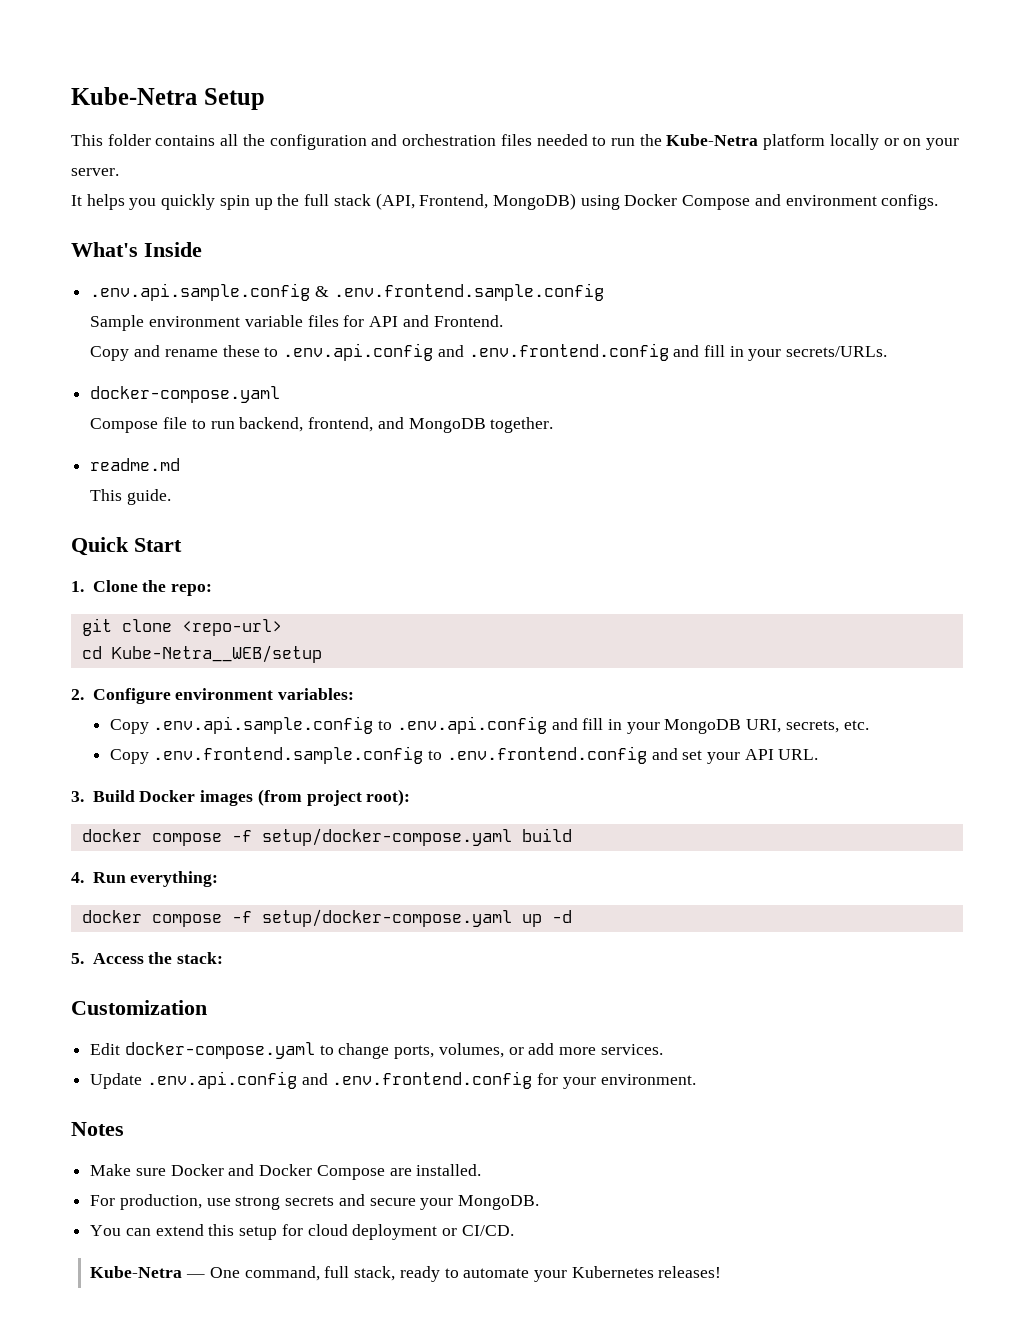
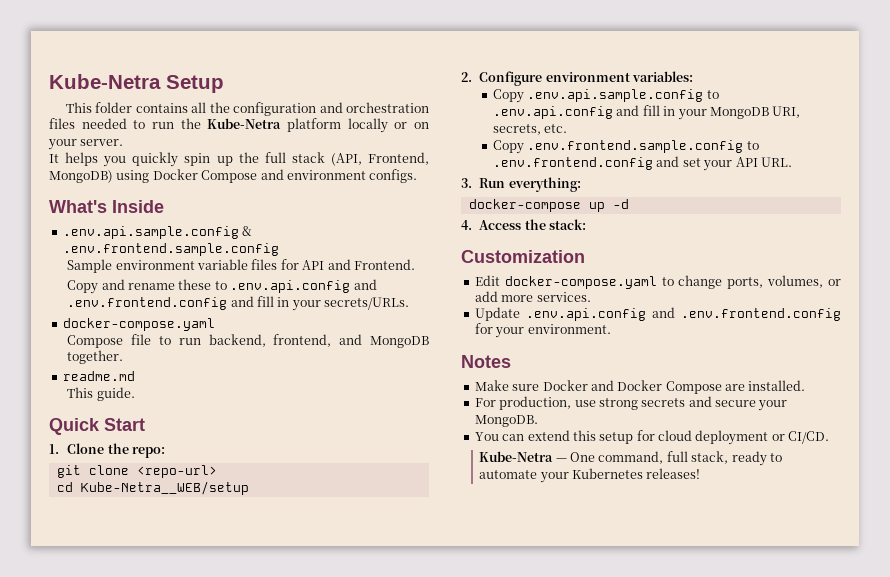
- 3. Build Docker images (from project root):
- docker compose -f setup/docker-compose.yaml build
- 4. Run everything:
- docker compose -f setup/docker-compose.yaml up -d
+ 3. Run everything:
+ docker-compose up -d
- 5. Access the stack:
+ 4. Access the stack:

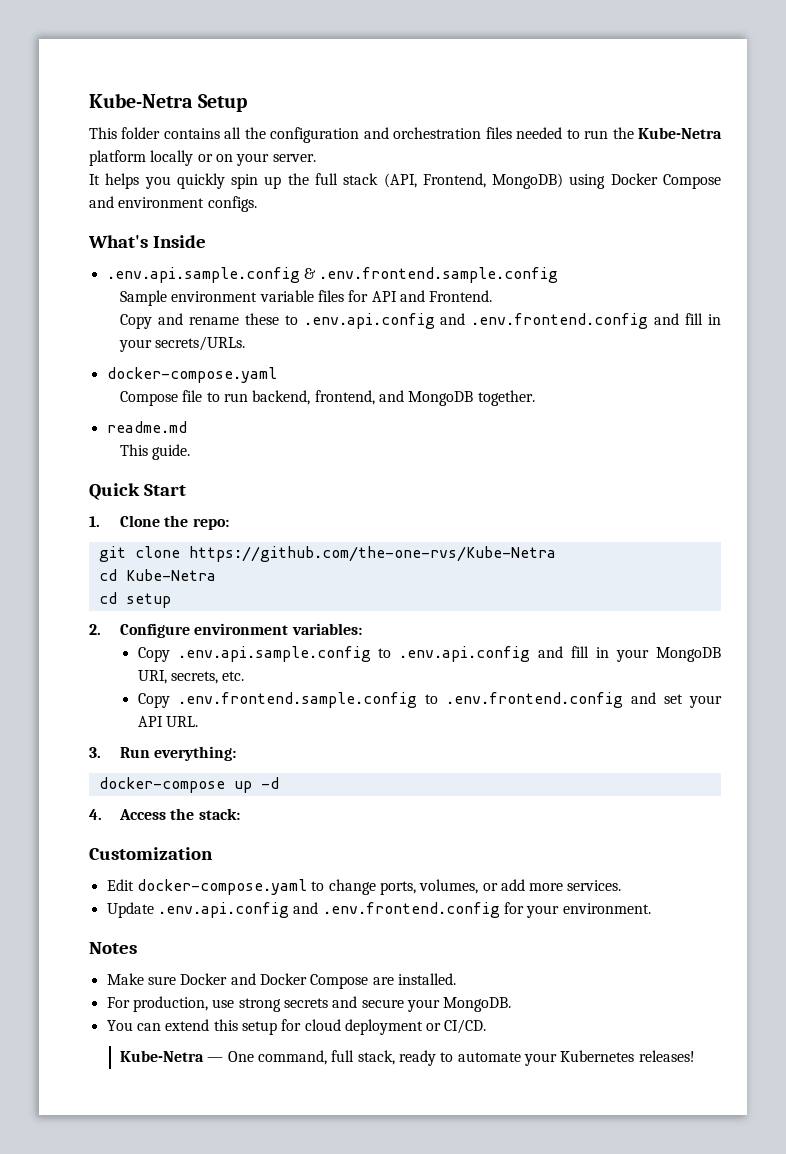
- git clone <repo-url>
- cd Kube-Netra__WEB/setup
+ git clone https://github.com/the-one-rvs/Kube-Netra
+ cd Kube-Netra
+ cd setup

